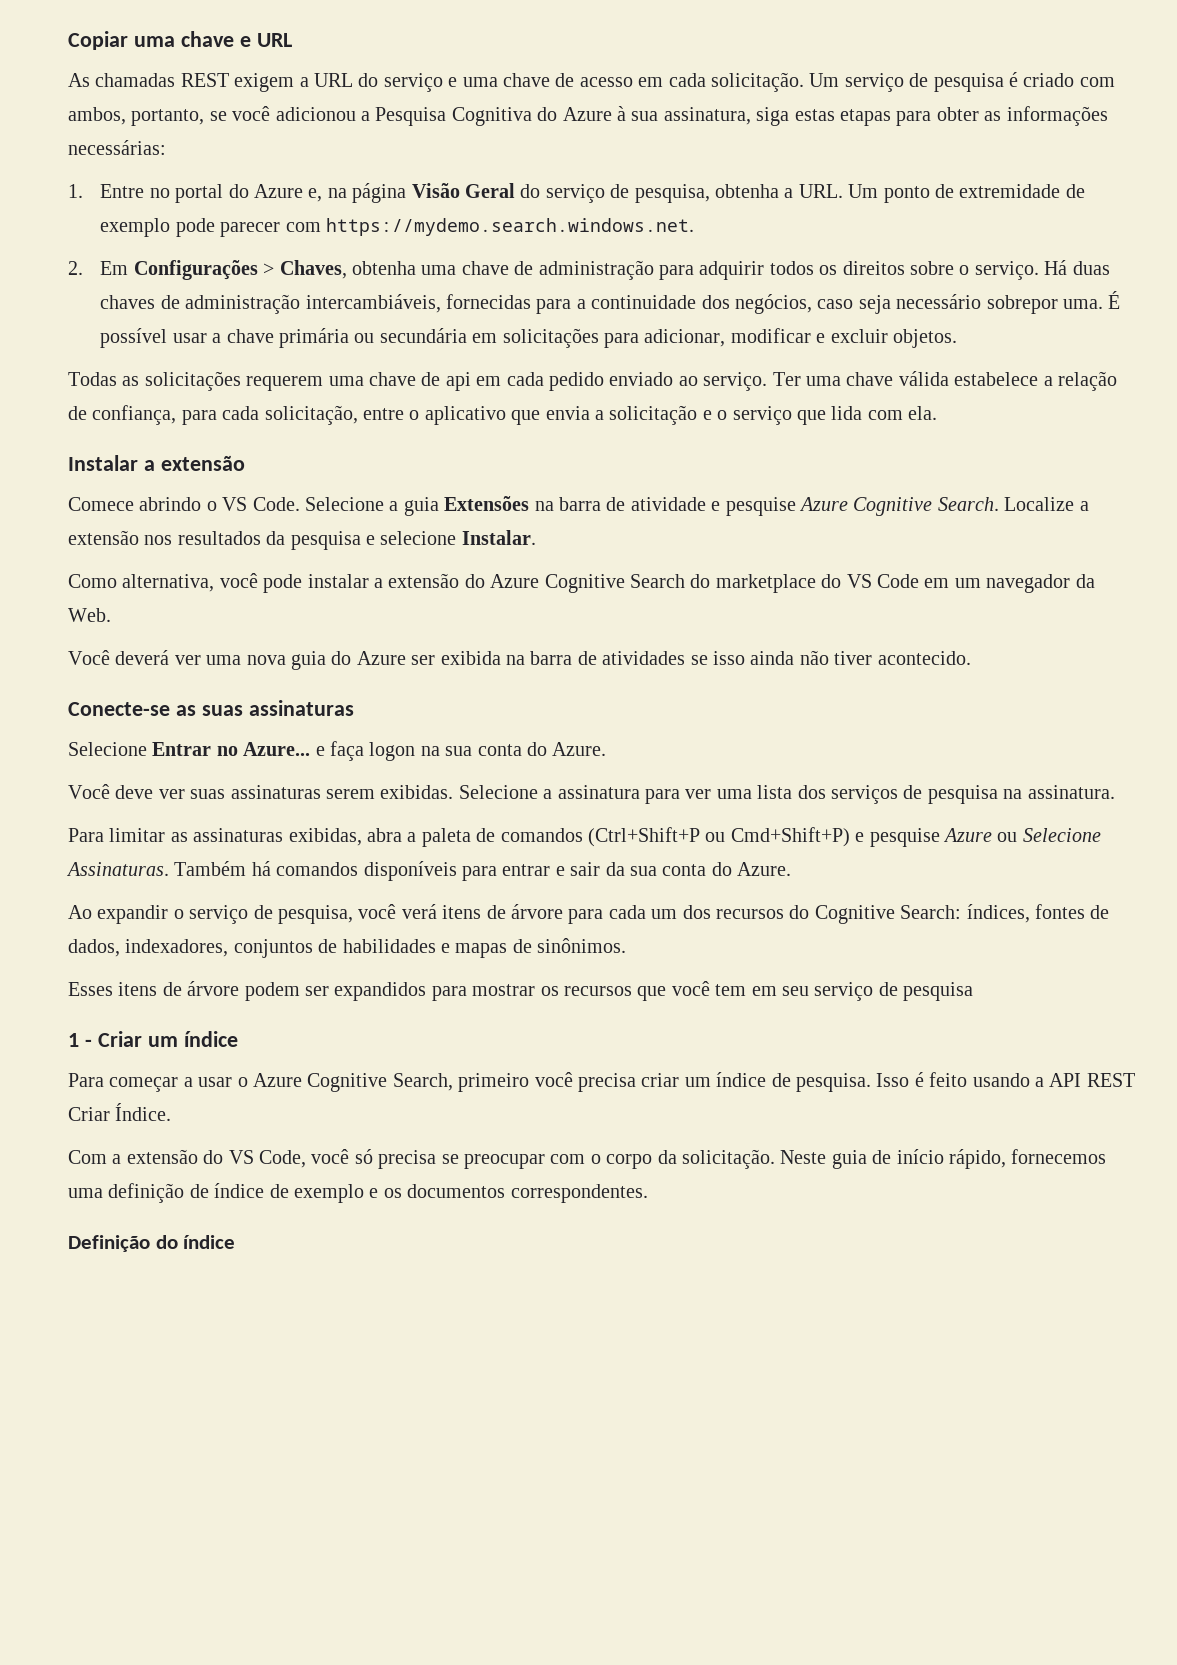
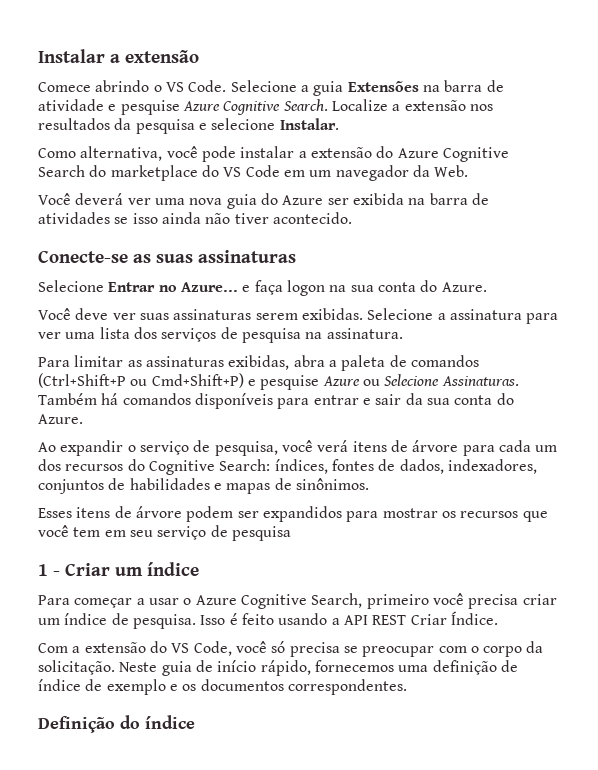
- Copiar uma chave e URL
- As chamadas REST exigem a URL do serviço e uma chave de acesso em cada solicitação. Um serviço de pesquisa é criado com ambos, portanto, se você adicionou a Pesquisa Cognitiva do Azure à sua assinatura, siga estas etapas para obter as informações necessárias:
- 1. Entre no portal do Azure e, na página Visão Geral do serviço de pesquisa, obtenha a URL. Um ponto de extremidade de exemplo pode parecer com https://mydemo.search.windows.net.
- 2. Em Configurações > Chaves, obtenha uma chave de administração para adquirir todos os direitos sobre o serviço. Há duas chaves de administração intercambiáveis, fornecidas para a continuidade dos negócios, caso seja necessário sobrepor uma. É possível usar a chave primária ou secundária em solicitações para adicionar, modificar e excluir objetos.
- Todas as solicitações requerem uma chave de api em cada pedido enviado ao serviço. Ter uma chave válida estabelece a relação de confiança, para cada solicitação, entre o aplicativo que envia a solicitação e o serviço que lida com ela.

